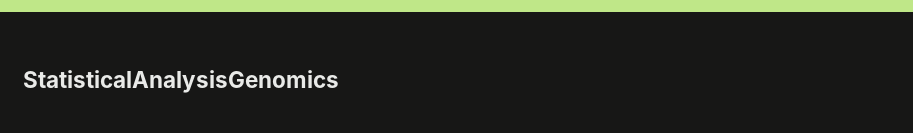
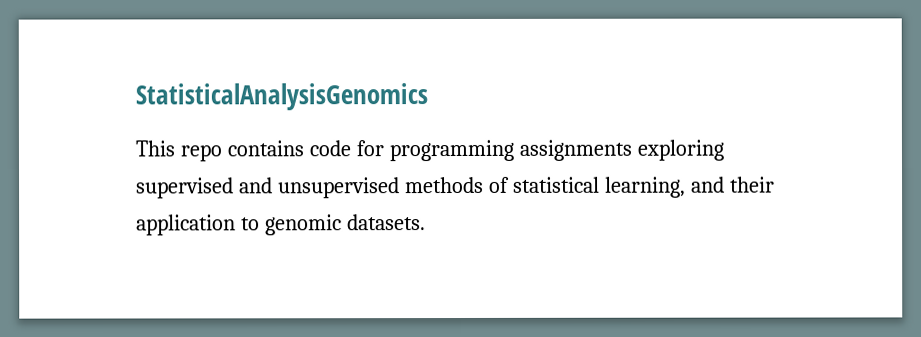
+ This repo contains code for programming assignments exploring supervised and unsupervised methods of statistical learning, and their application to genomic datasets.

